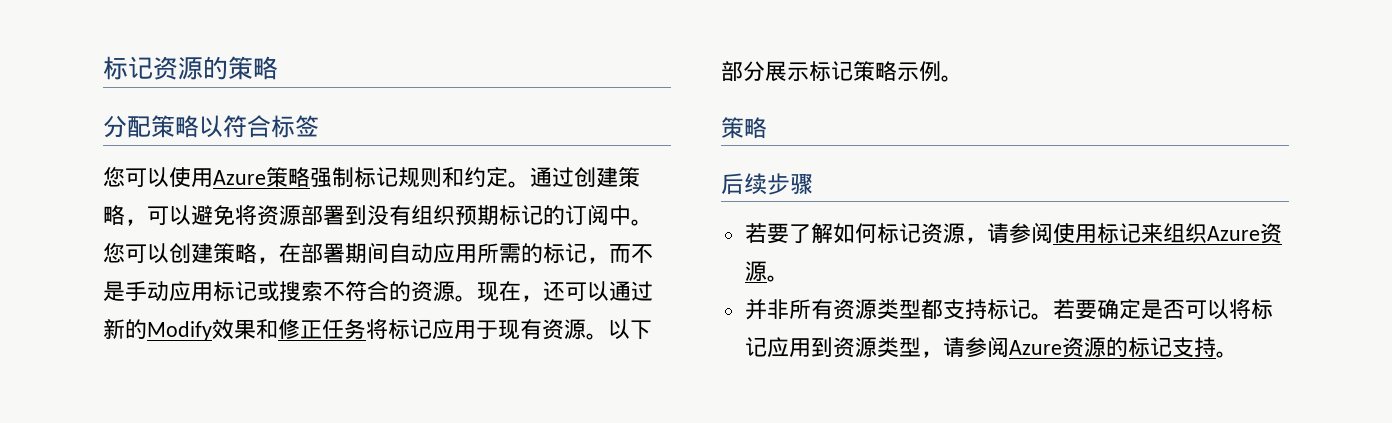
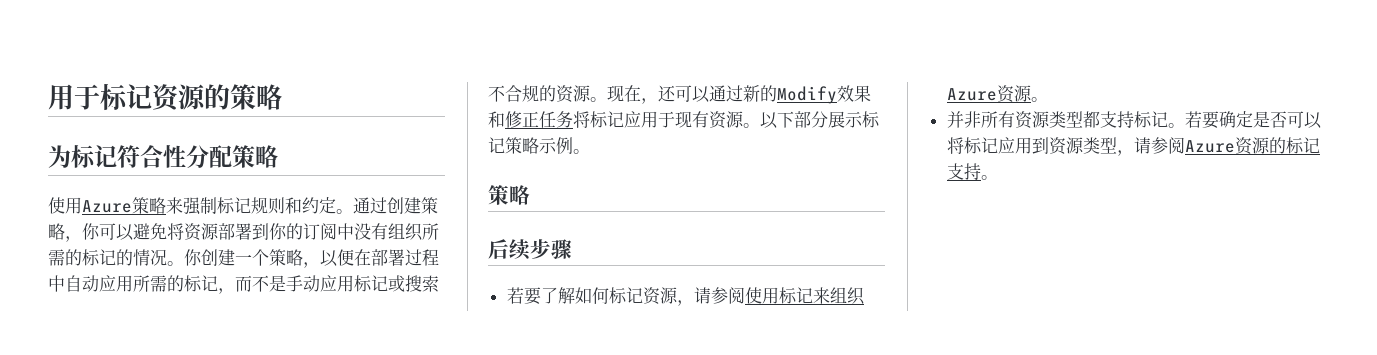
- 标记资源的策略
+ 用于标记资源的策略
- 分配策略以符合标签
- 您可以使用Azure策略强制标记规则和约定。
+ 为标记符合性分配策略
+ 使用Azure策略来强制标记规则和约定。
- 通过创建策略，可以避免将资源部署到没有组织预期标记的订阅中。您可以创建策略，在部署期间自动应用所需的标记，而不是手动应用标记或搜索不符合的资源。
+ 通过创建策略，你可以避免将资源部署到你的订阅中没有组织所需的标记的情况。你创建一个策略，以便在部署过程中自动应用所需的标记，而不是手动应用标记或搜索不合规的资源。

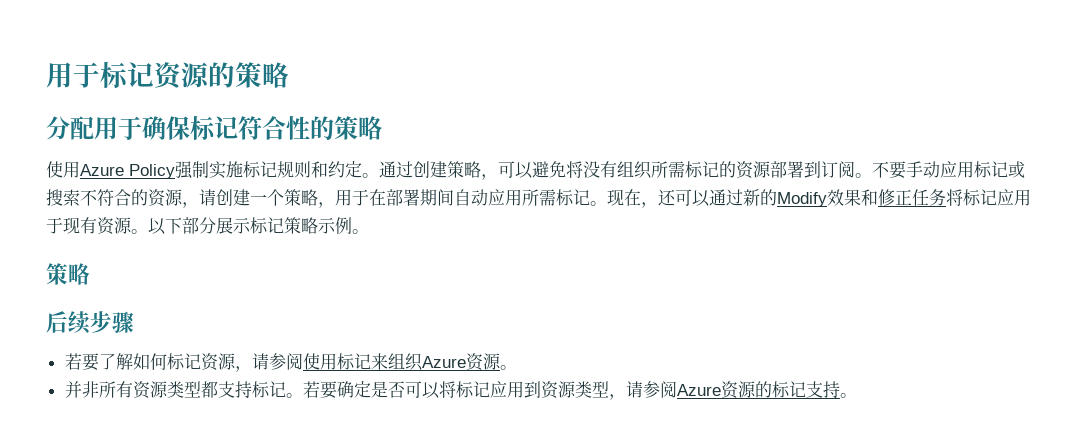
- 为标记符合性分配策略
+ 分配用于确保标记符合性的策略
- 使用Azure策略来强制标记规则和约定。
+ 使用Azure Policy强制实施标记规则和约定。
- 通过创建策略，你可以避免将资源部署到你的订阅中没有组织所需的标记的情况。你创建一个策略，以便在部署过程中自动应用所需的标记，而不是手动应用标记或搜索不合规的资源。
+ 通过创建策略，可以避免将没有组织所需标记的资源部署到订阅。不要手动应用标记或搜索不符合的资源，请创建一个策略，用于在部署期间自动应用所需标记。

